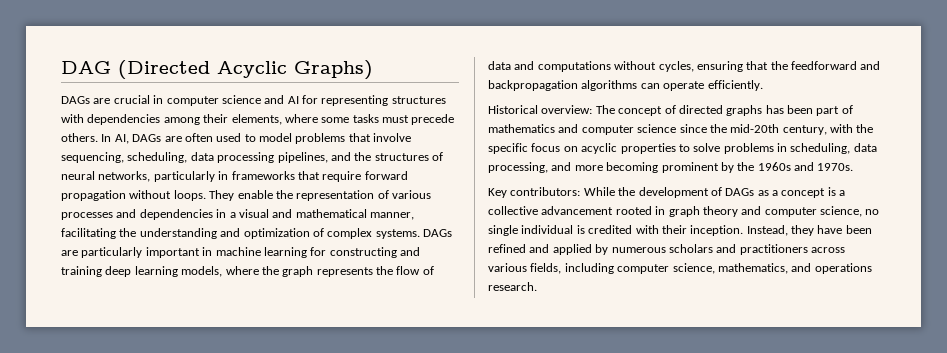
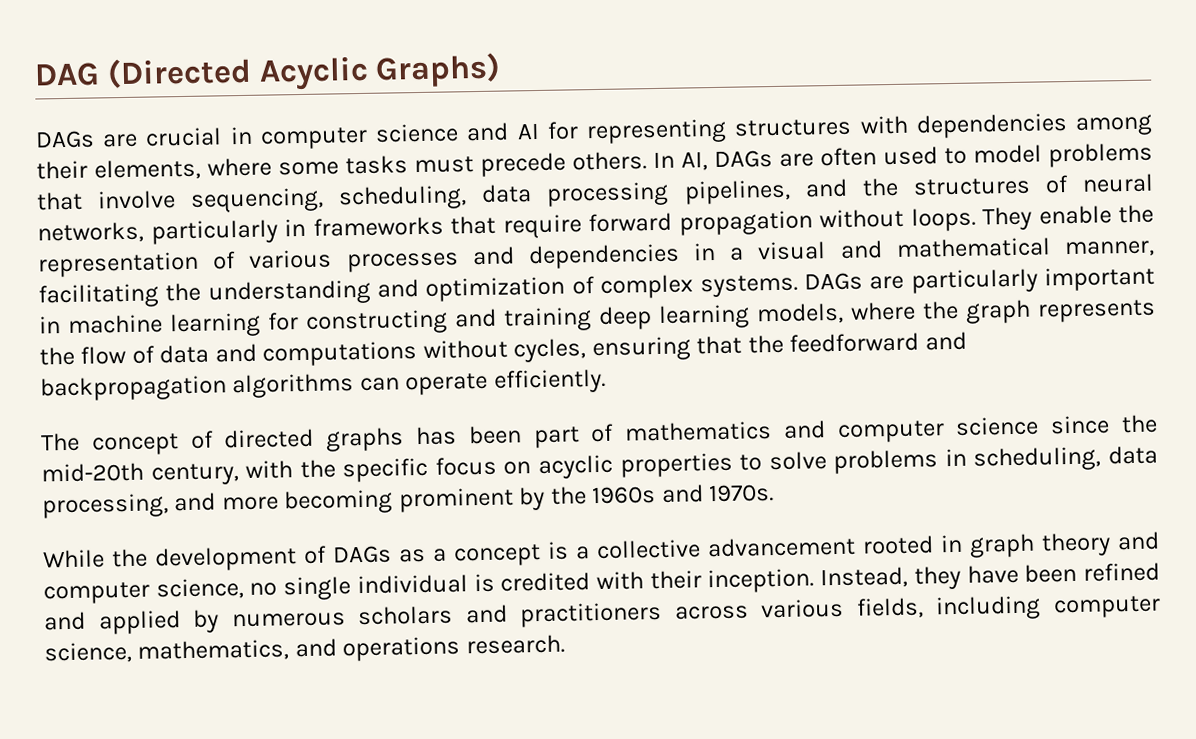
- Historical overview: The concept of directed graphs has been part of mathematics and computer science since the mid-20th century, with the specific focus on acyclic properties to solve problems in scheduling, data processing, and more becoming prominent by the 1960s and 1970s.
+ The concept of directed graphs has been part of mathematics and computer science since the mid-20th century, with the specific focus on acyclic properties to solve problems in scheduling, data processing, and more becoming prominent by the 1960s and 1970s.
- Key contributors: While the development of DAGs as a concept is a collective advancement rooted in graph theory and computer science, no single individual is credited with their inception.
+ While the development of DAGs as a concept is a collective advancement rooted in graph theory and computer science, no single individual is credited with their inception.

